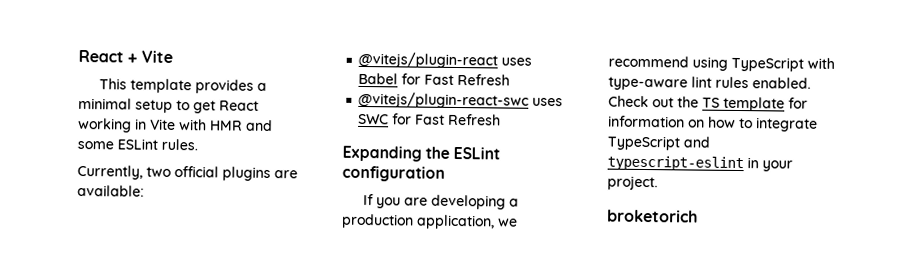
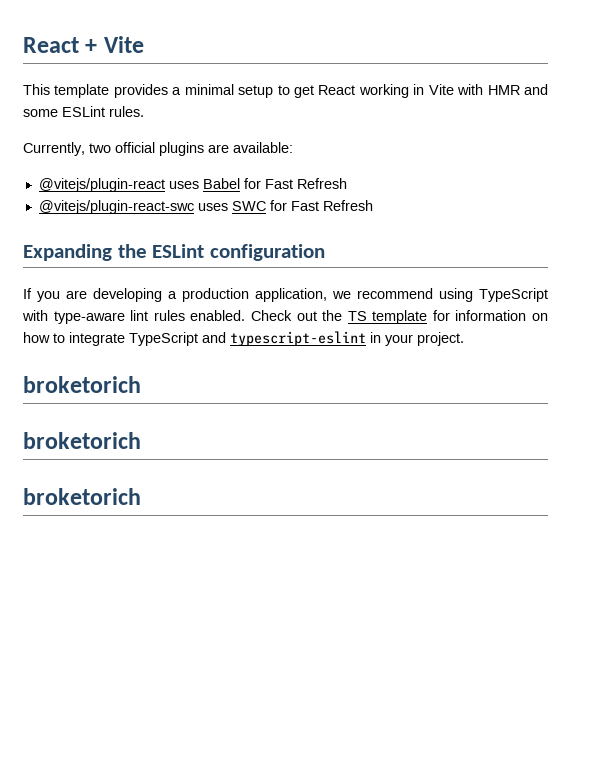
  Check out the TS template for information on how to integrate TypeScript and typescript-eslint in your project.
+ broketorich
+ broketorich

